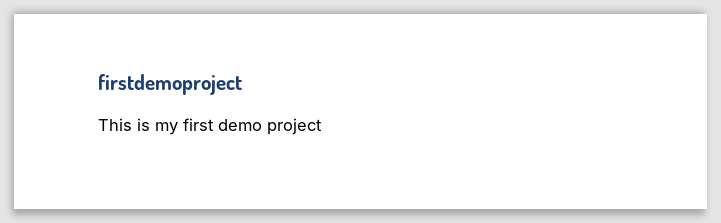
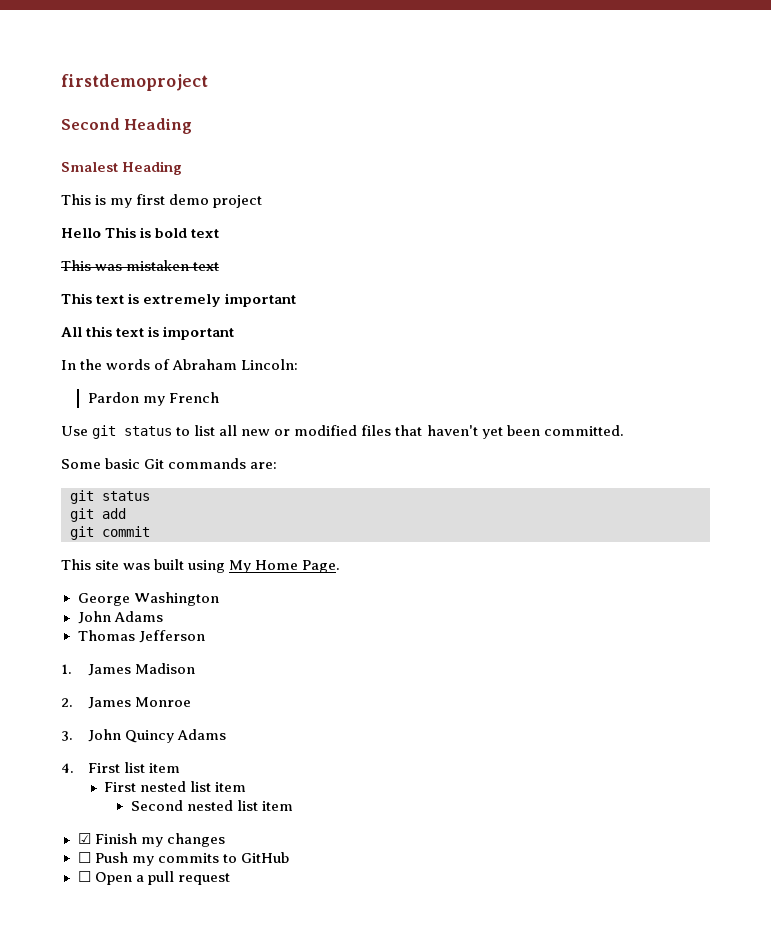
+ Second Heading
+ Smalest Heading
+ Hello This is bold text
+ This was mistaken text
+ This text is extremely important
+ All this text is important
+ In the words of Abraham Lincoln:
+ Pardon my French
+ Use git status to list all new or modified files that haven't yet been committed.
+ Some basic Git commands are:
+ git status
+ git add
+ git commit
+ This site was built using My Home Page.
+ George Washington
+ John Adams
+ Thomas Jefferson
+ 1. James Madison
+ 2. James Monroe
+ 3. John Quincy Adams
+ 4. First list item
+ First nested list item
+ Second nested list item
+ ☑ Finish my changes
+ ☐ Push my commits to GitHub
+ ☐ Open a pull request

